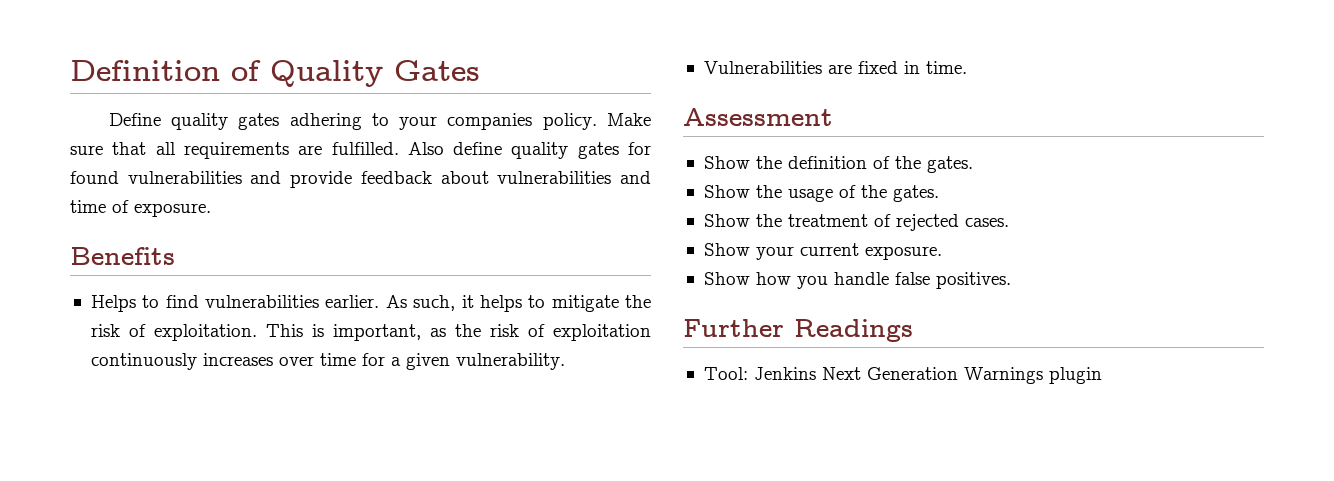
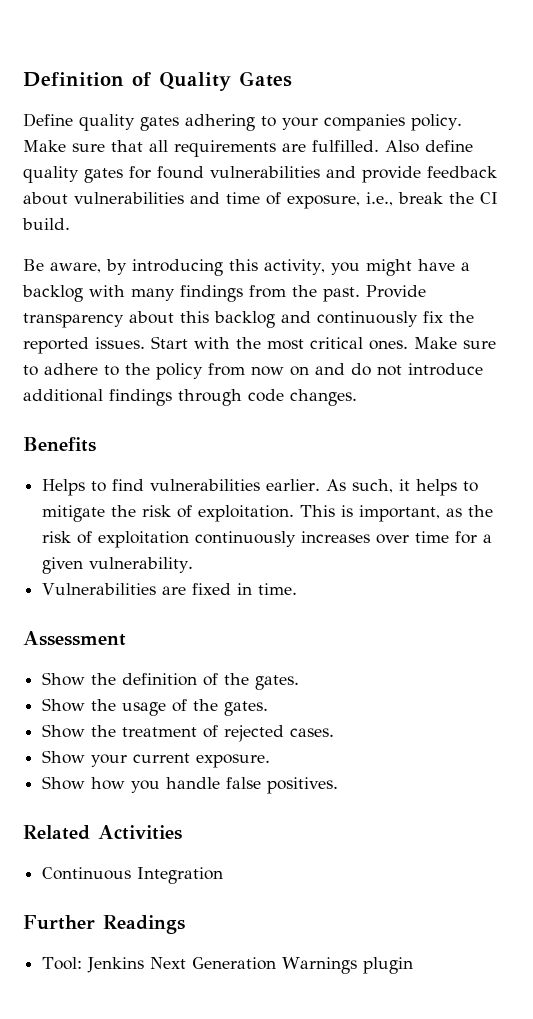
- Also define quality gates for found vulnerabilities and provide feedback about vulnerabilities and time of exposure.
+ Also define quality gates for found vulnerabilities and provide feedback about vulnerabilities and time of exposure, i.e., break the CI build.
+ Be aware, by introducing this activity, you might have a backlog with many findings from the past. Provide transparency about this backlog and continuously fix the reported issues. Start with the most critical ones. Make sure to adhere to the policy from now on and do not introduce additional findings through code changes.
+ Related Activities
+ Continuous Integration

